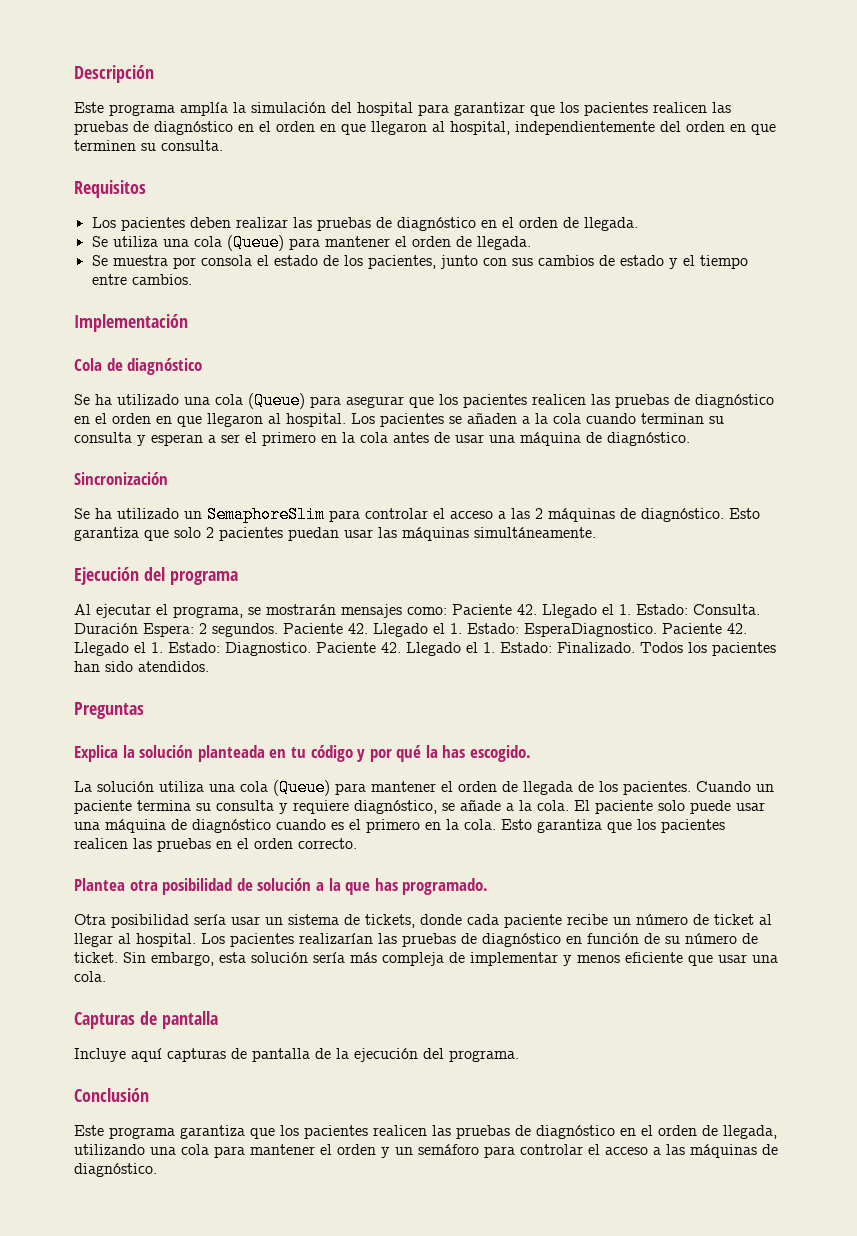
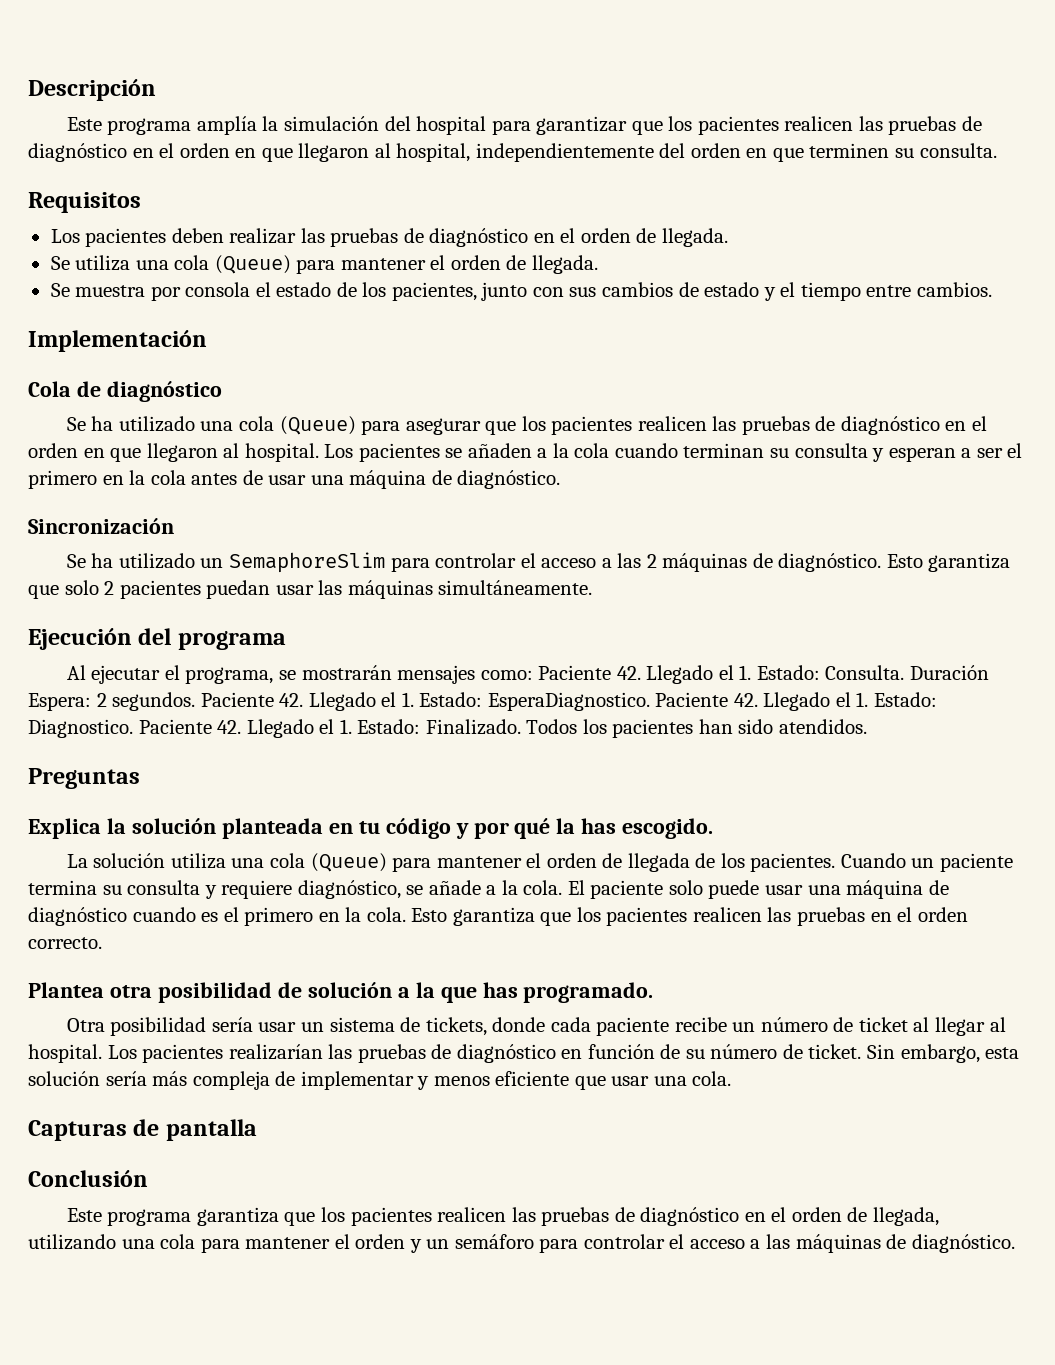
- Incluye aquí capturas de pantalla de la ejecución del programa.

